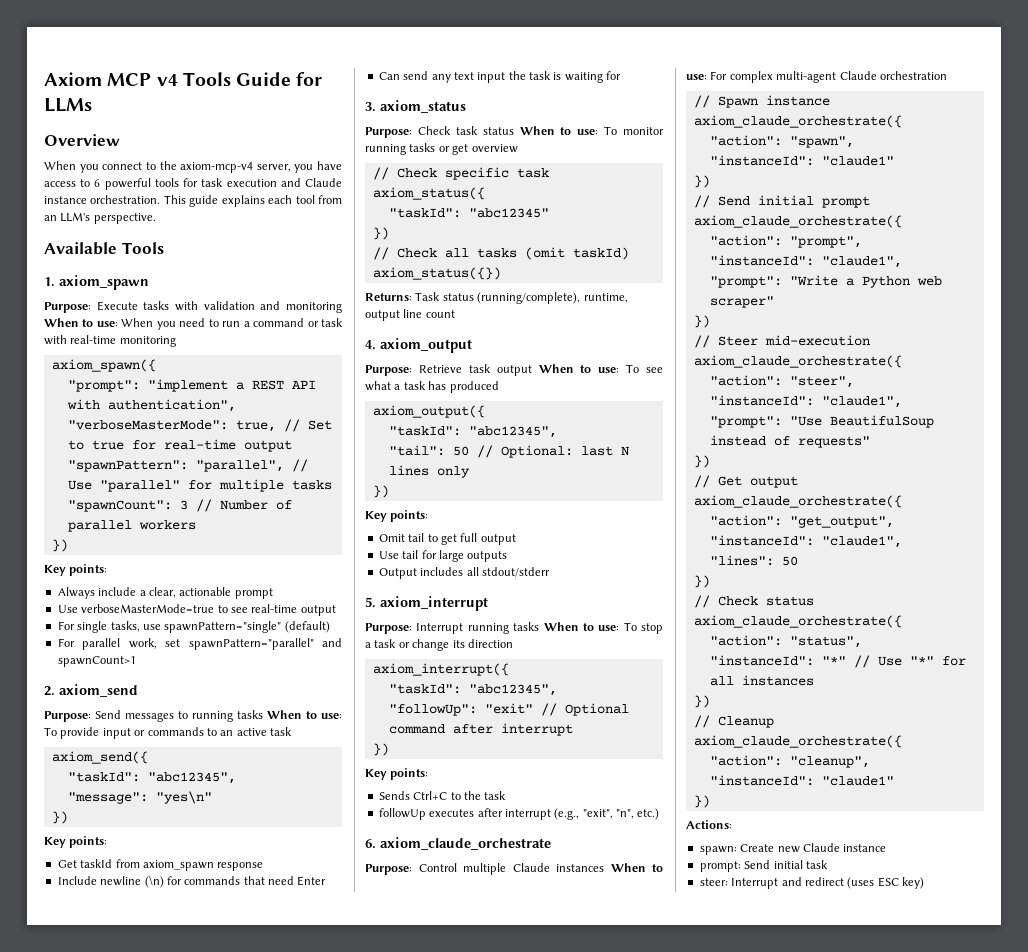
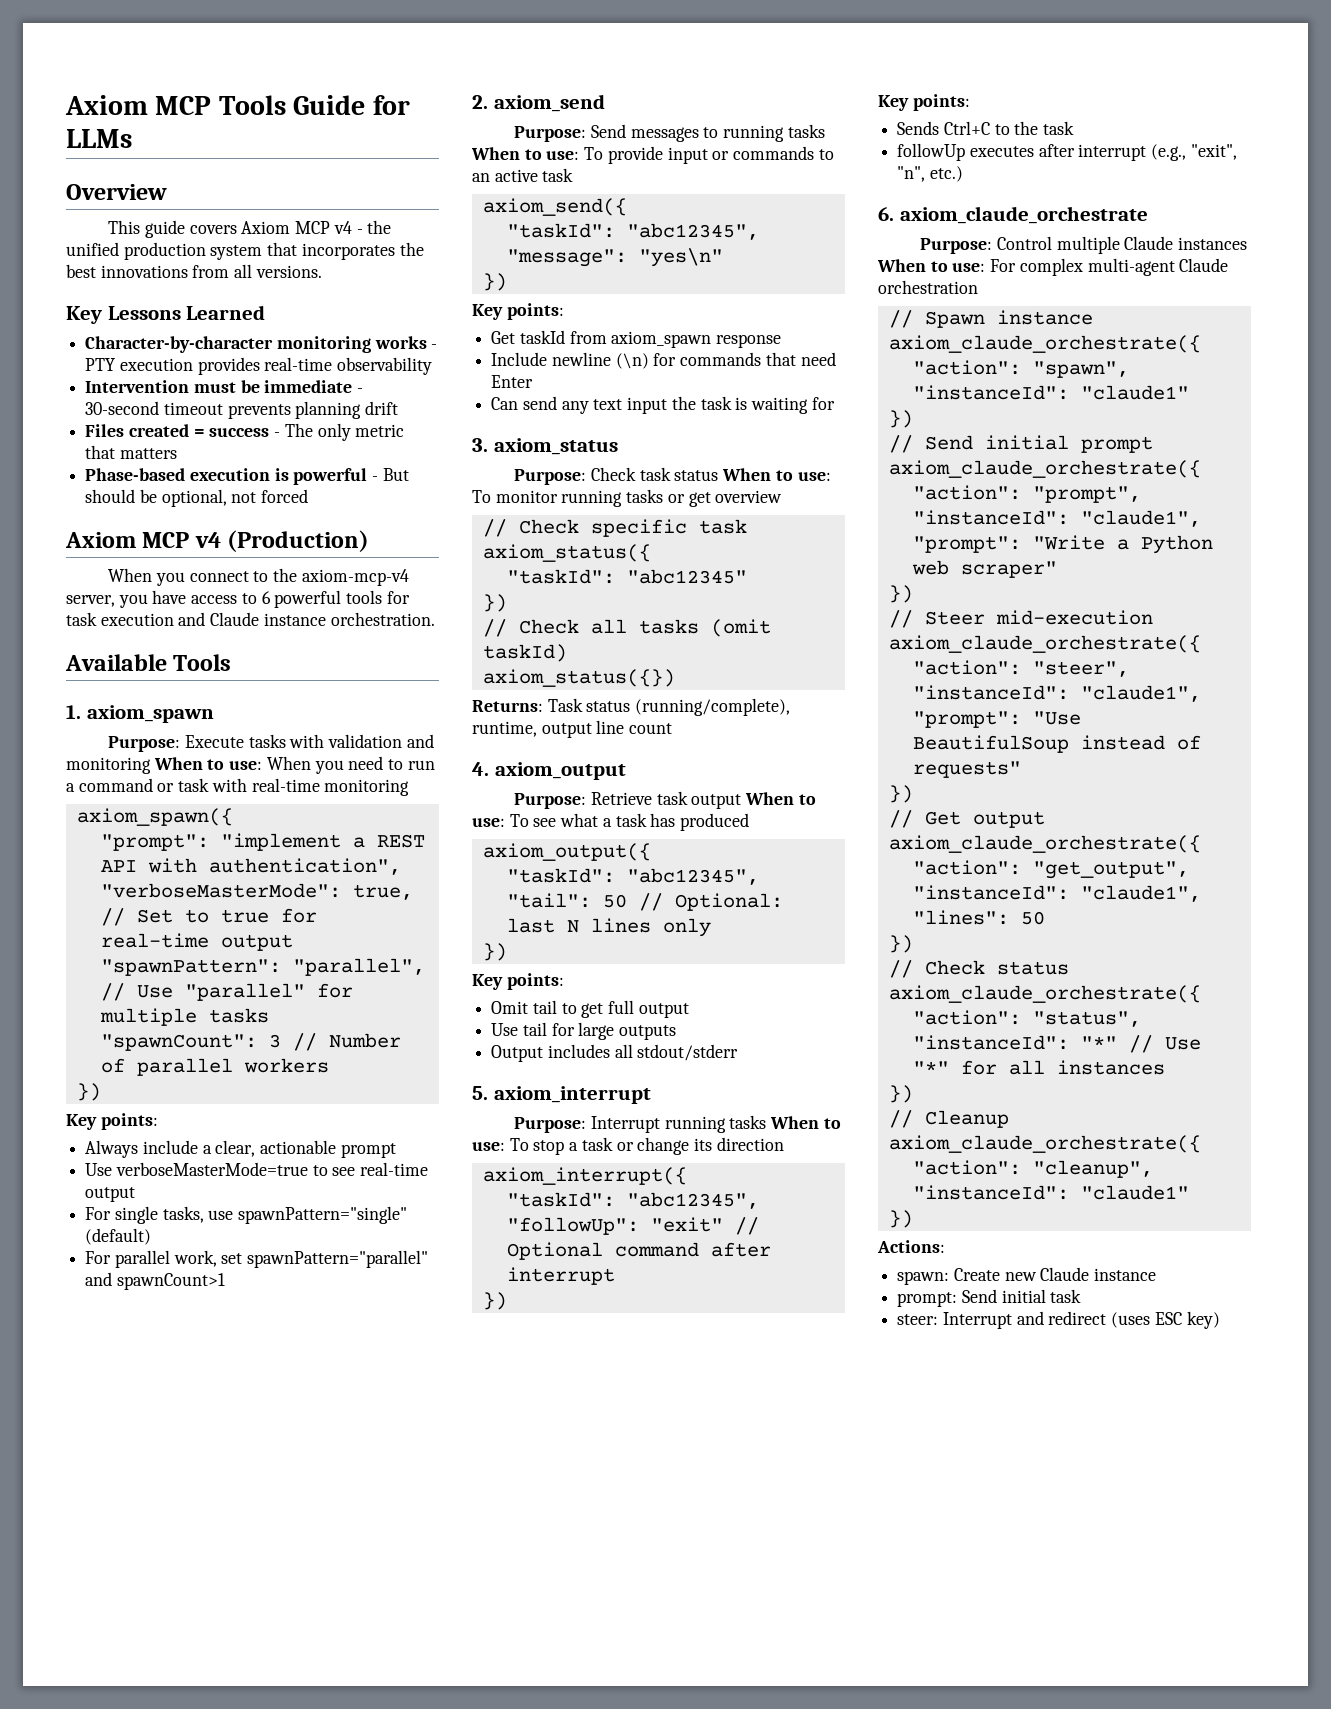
- Axiom MCP v4 Tools Guide for LLMs
+ Axiom MCP Tools Guide for LLMs
+ This guide covers Axiom MCP v4 - the unified production system that incorporates the best innovations from all versions.
+ Key Lessons Learned
+ Character-by-character monitoring works - PTY execution provides real-time observability
+ Intervention must be immediate - 30-second timeout prevents planning drift
+ Files created = success - The only metric that matters
+ Phase-based execution is powerful - But should be optional, not forced
+ Axiom MCP v4 (Production)
- This guide explains each tool from an LLM's perspective.

